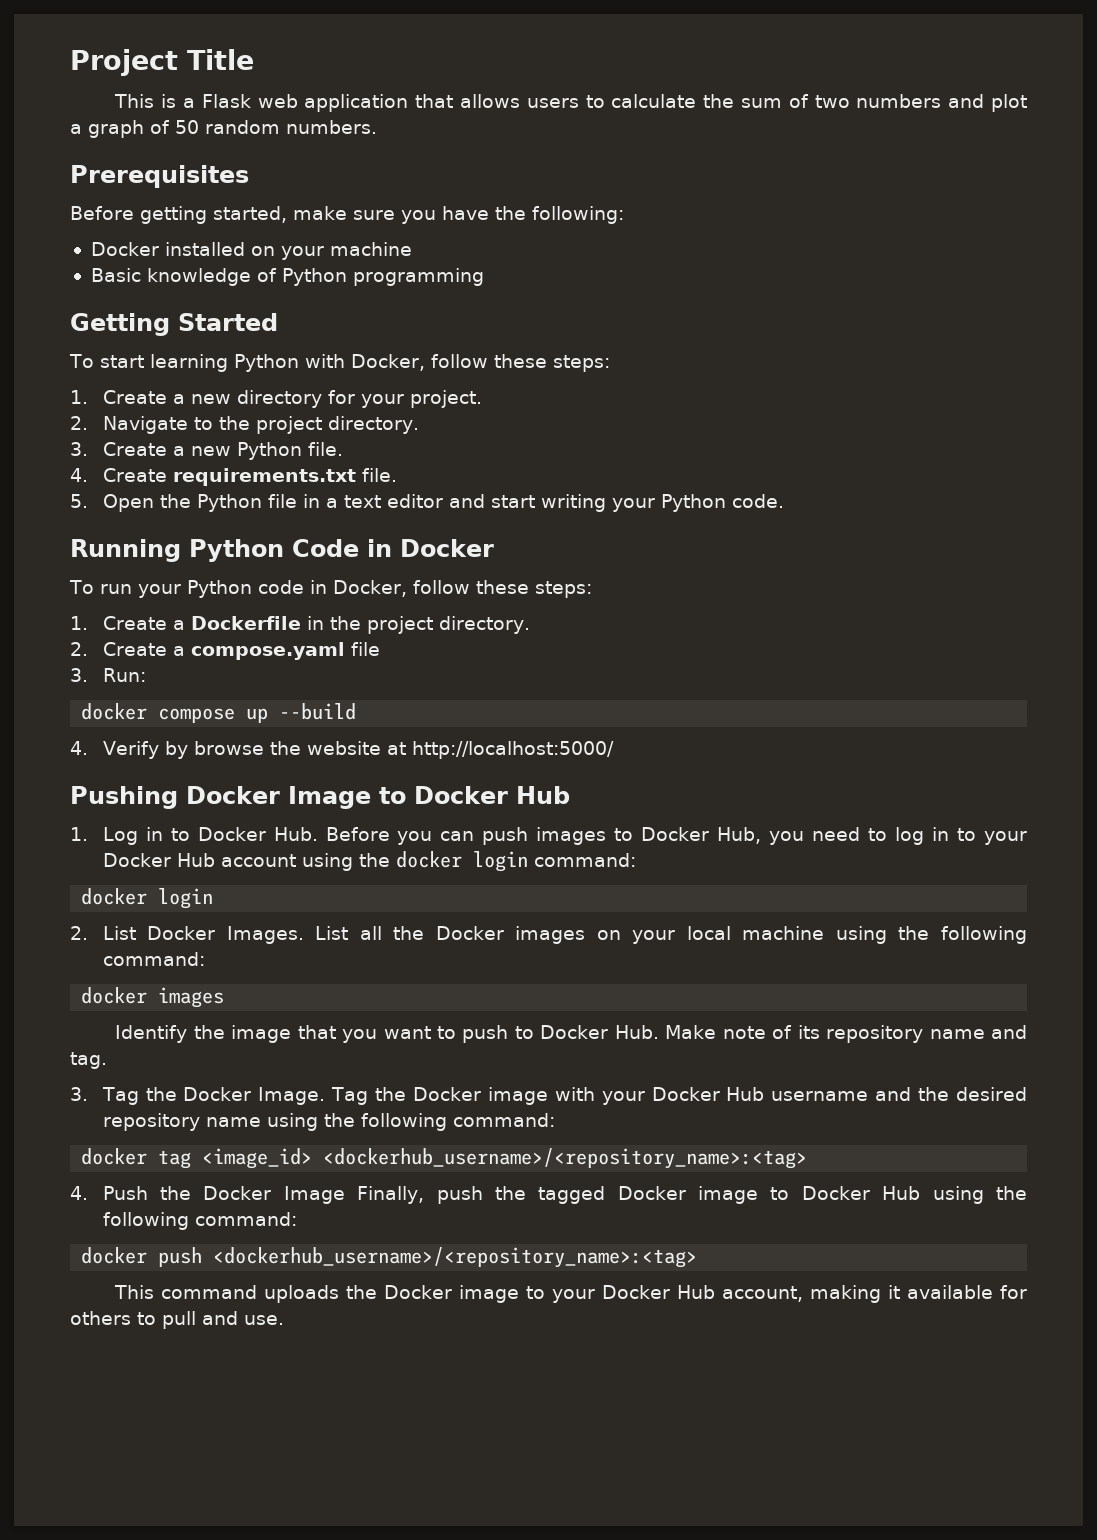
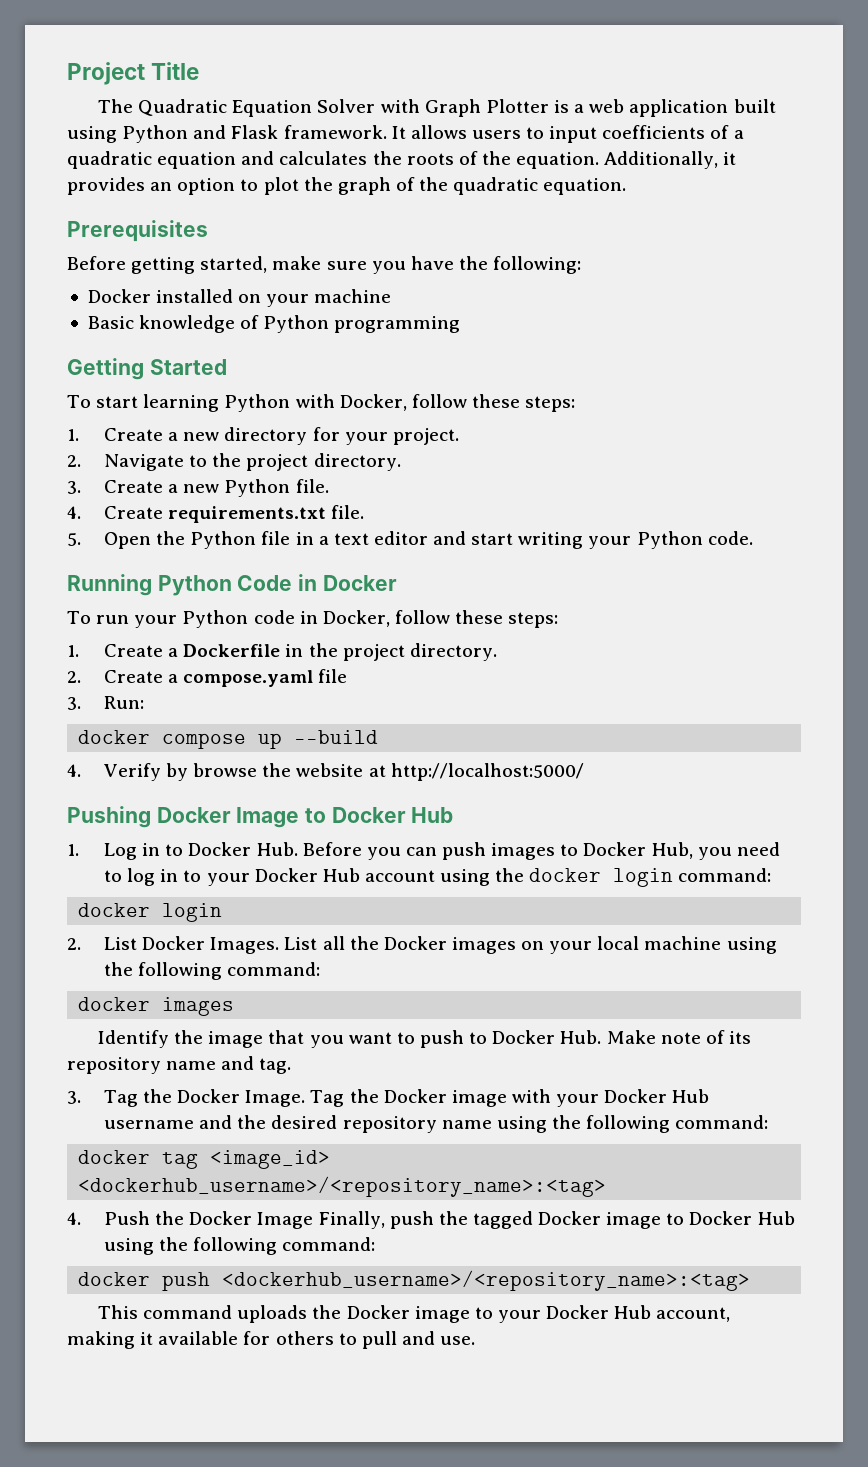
- This is a Flask web application that allows users to calculate the sum of two numbers and plot a graph of 50 random numbers.
+ The Quadratic Equation Solver with Graph Plotter is a web application built using Python and Flask framework. It allows users to input coefficients of a quadratic equation and calculates the roots of the equation. Additionally, it provides an option to plot the graph of the quadratic equation.

